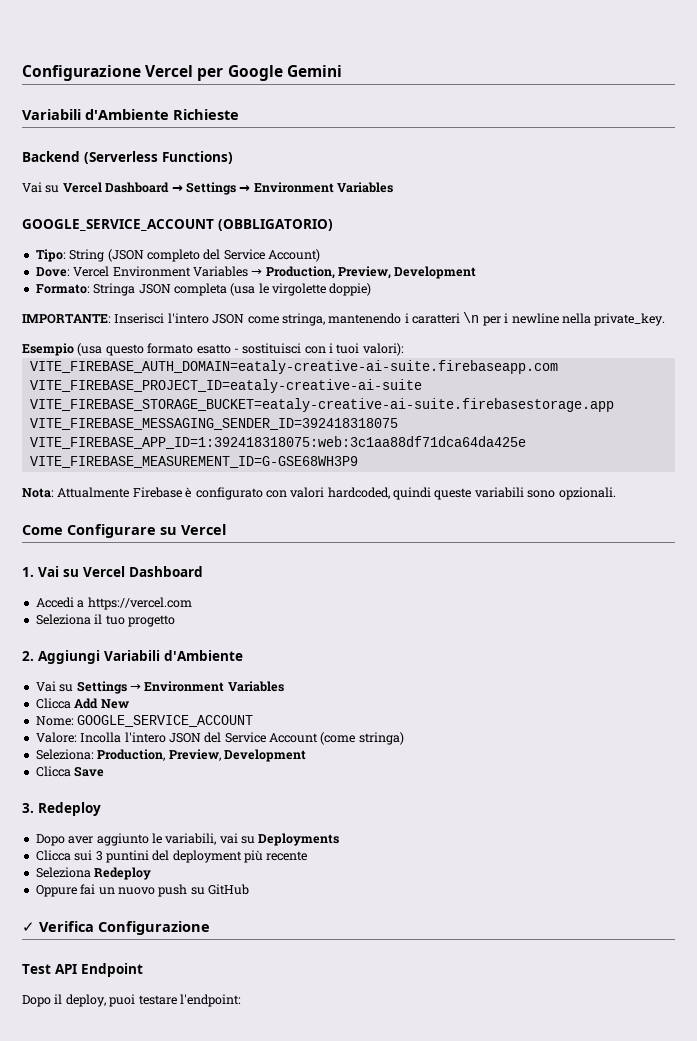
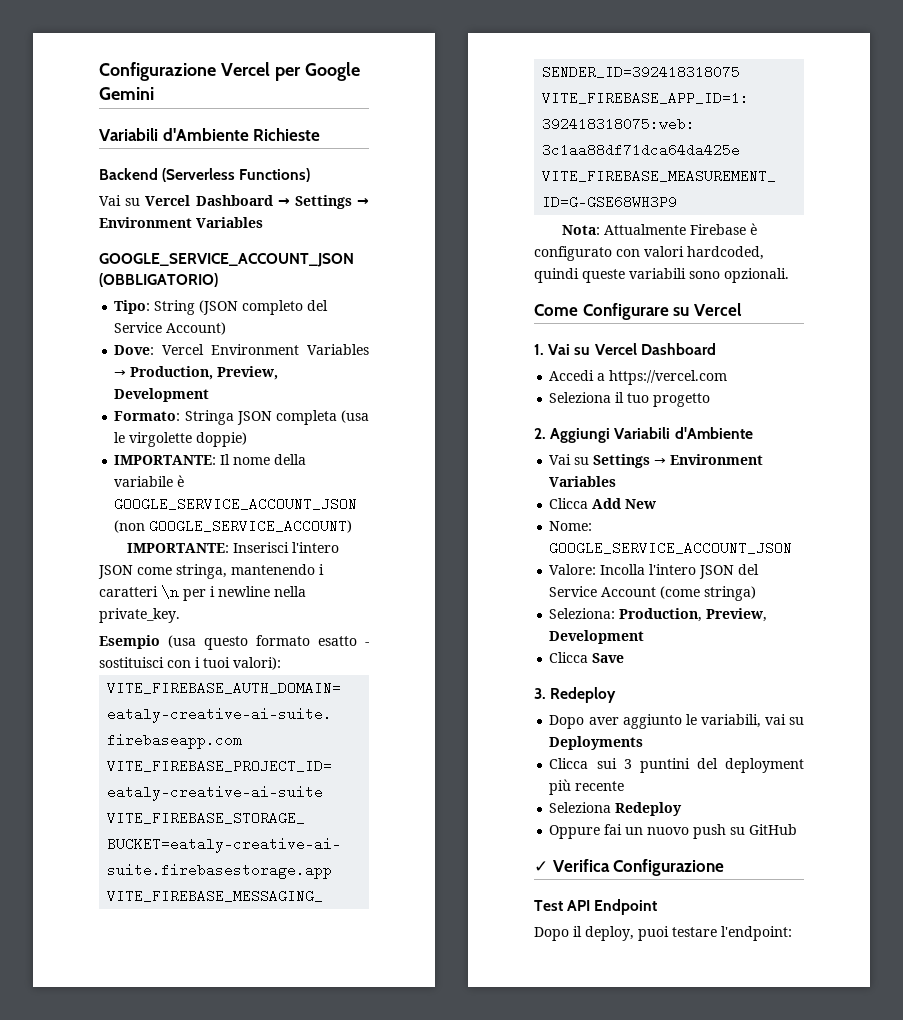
- GOOGLE_SERVICE_ACCOUNT (OBBLIGATORIO)
+ GOOGLE_SERVICE_ACCOUNT_JSON (OBBLIGATORIO)
+ IMPORTANTE: Il nome della variabile è GOOGLE_SERVICE_ACCOUNT_JSON (non GOOGLE_SERVICE_ACCOUNT)
- Nome: GOOGLE_SERVICE_ACCOUNT
+ Nome: GOOGLE_SERVICE_ACCOUNT_JSON

